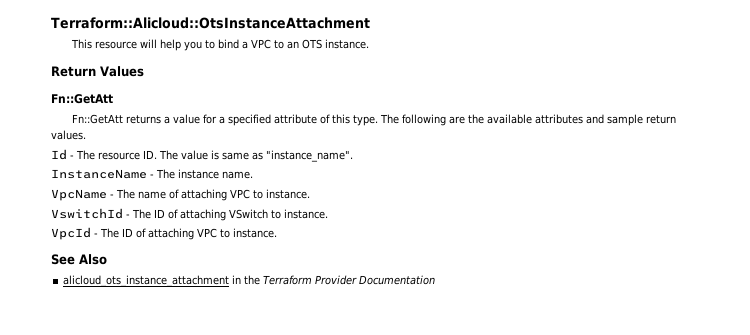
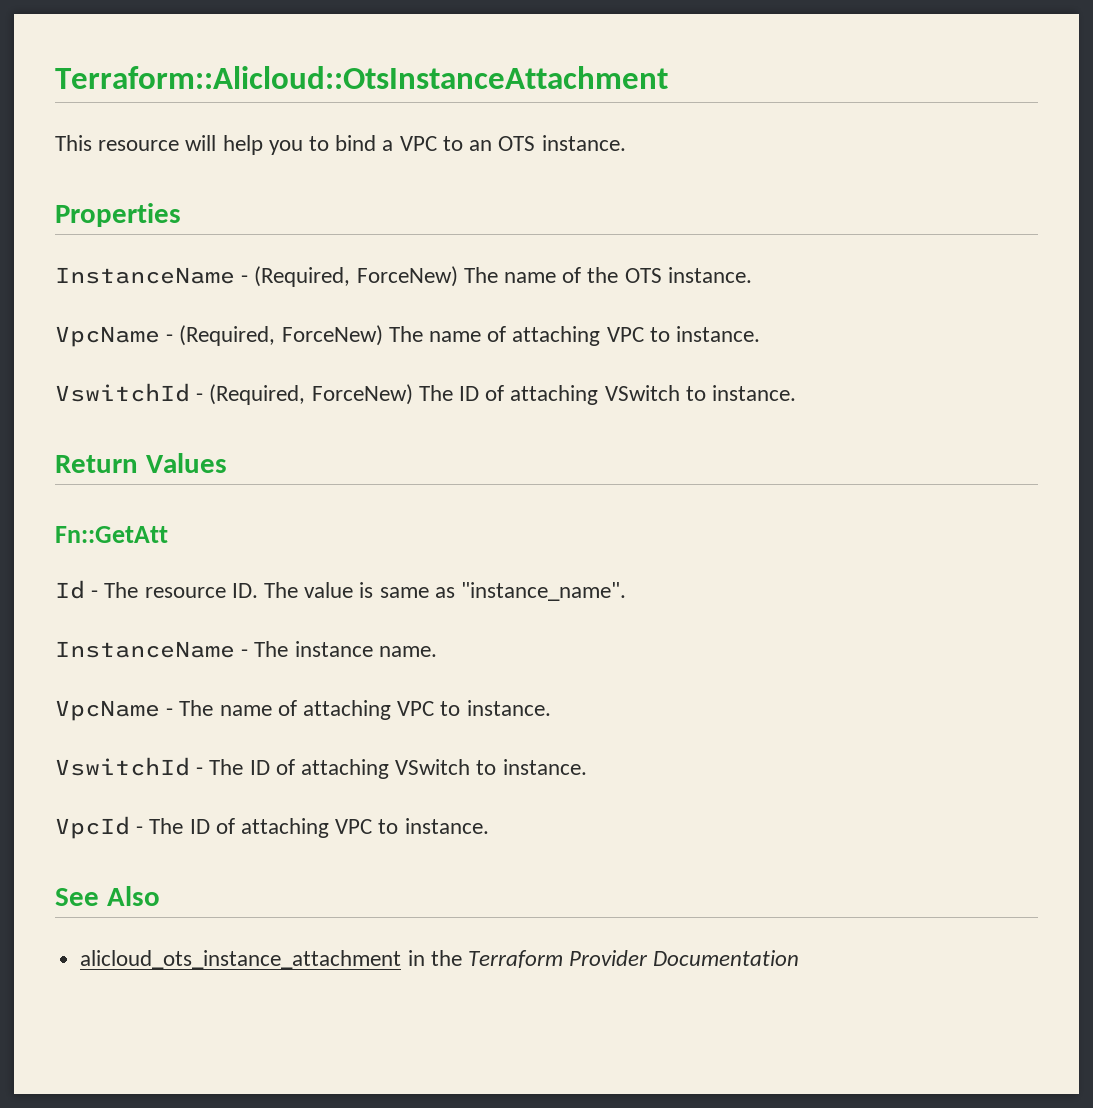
+ Properties
+ InstanceName - (Required, ForceNew) The name of the OTS instance.
+ VpcName - (Required, ForceNew) The name of attaching VPC to instance.
+ VswitchId - (Required, ForceNew) The ID of attaching VSwitch to instance.
  Return Values
  Fn::GetAtt
- Fn::GetAtt returns a value for a specified attribute of this type. The following are the available attributes and sample return values.

